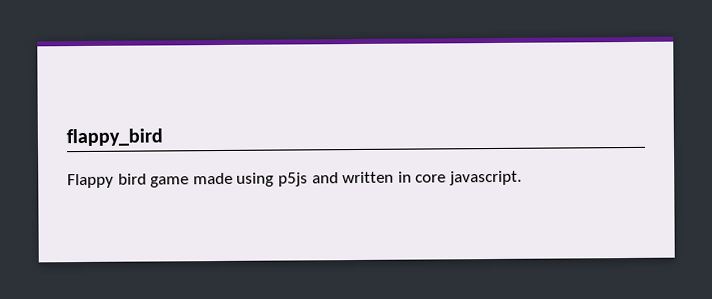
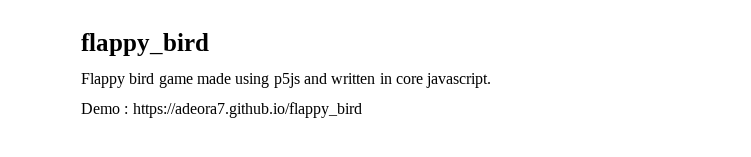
+ Demo : https://adeora7.github.io/flappy_bird

